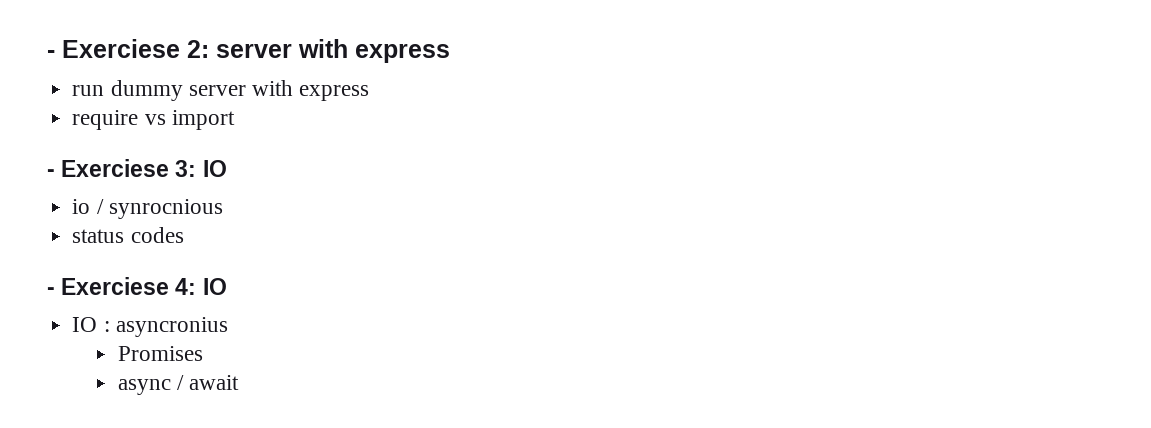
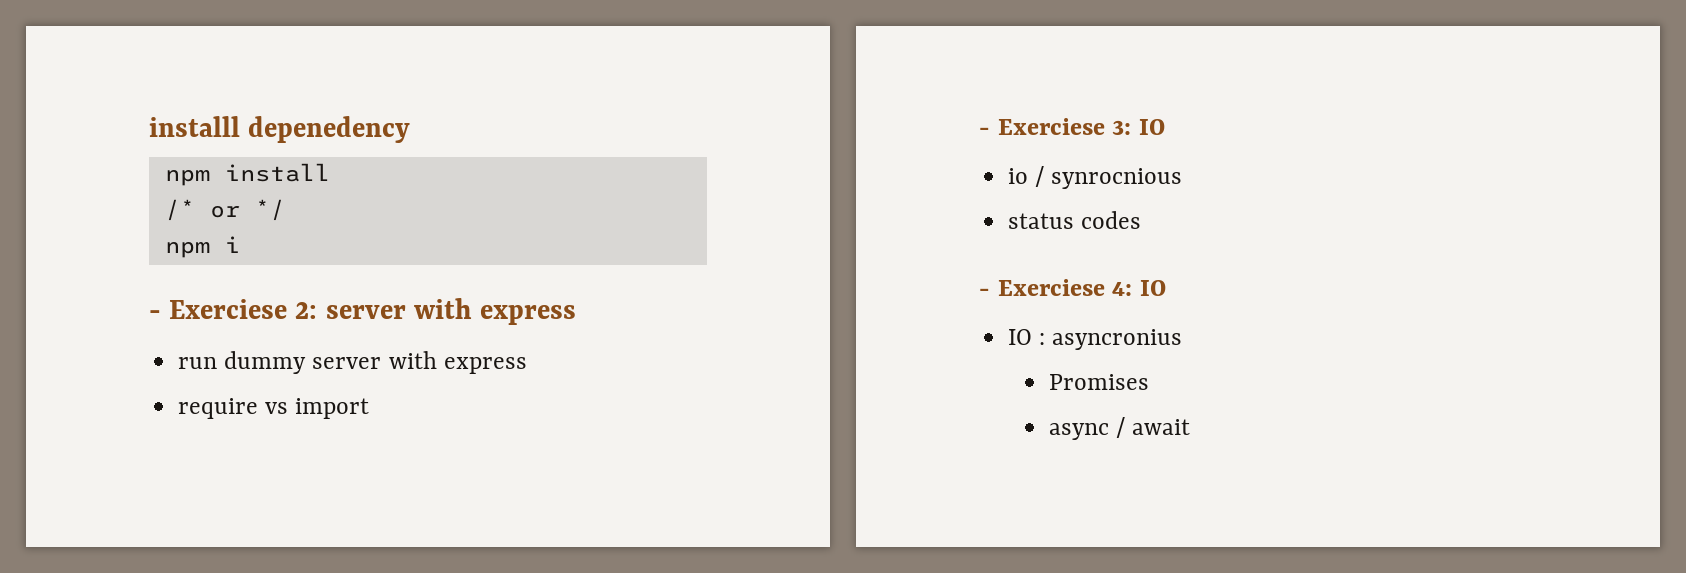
+ installl depenedency
+ npm install
+ /* or */
+ npm i

